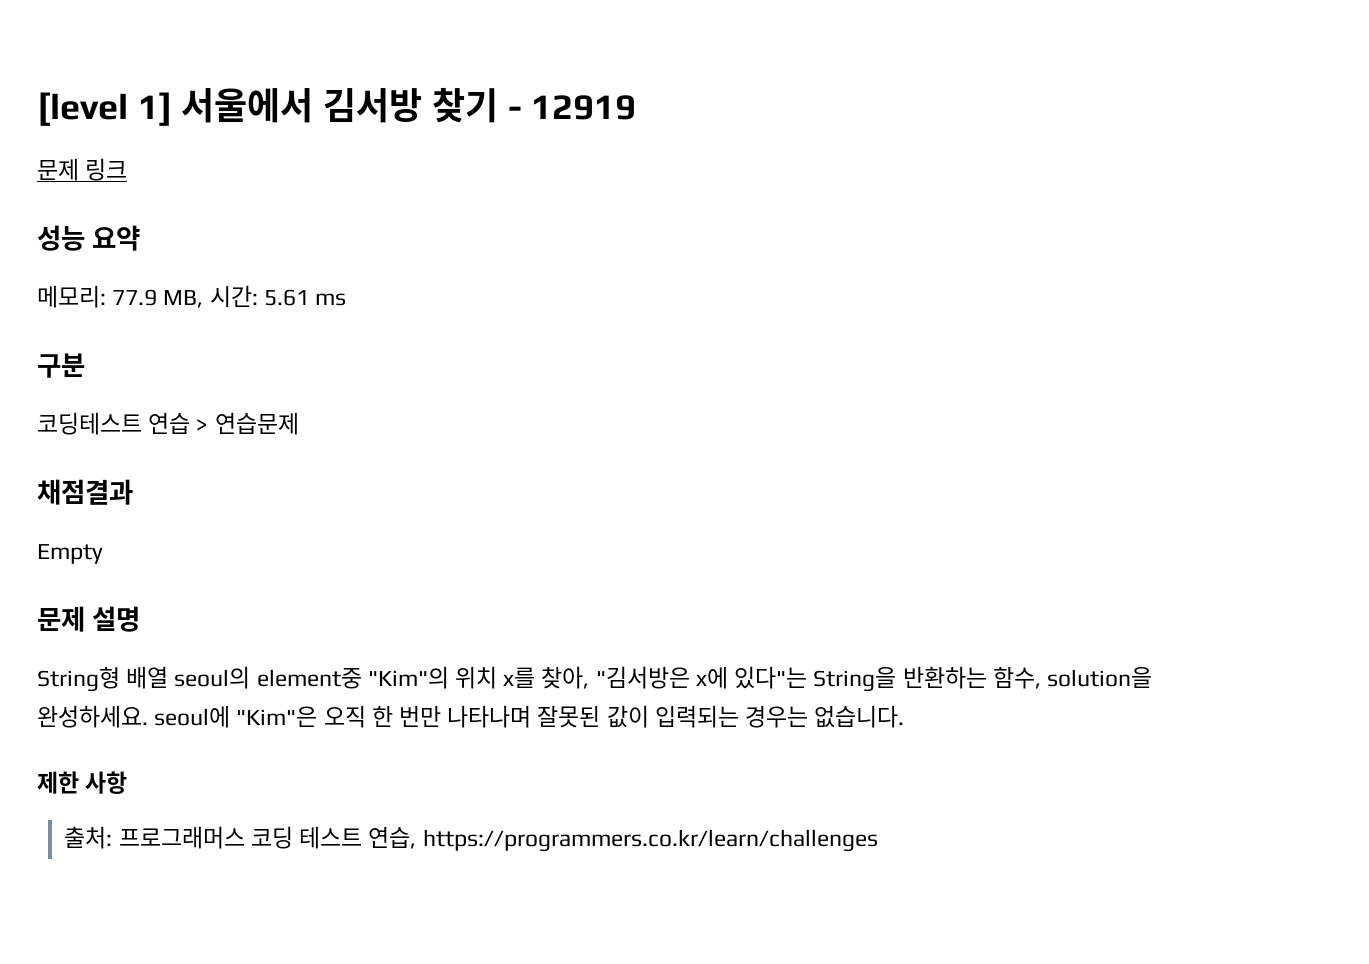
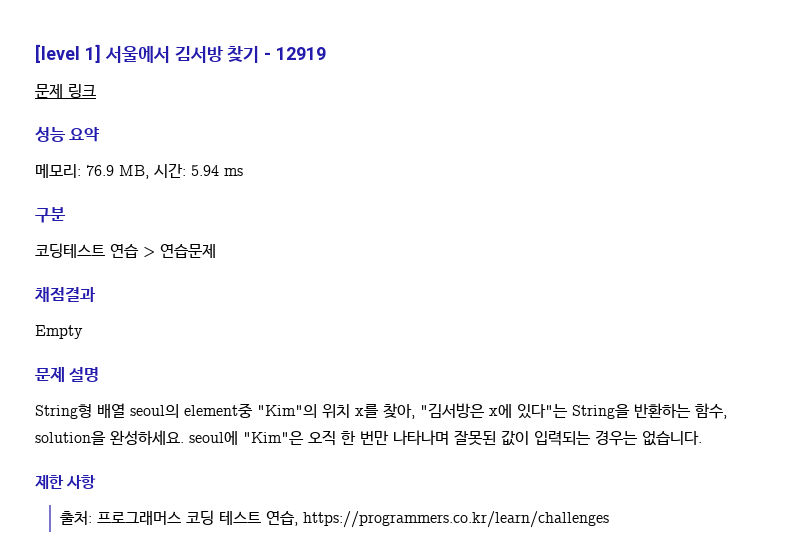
- 메모리: 77.9 MB, 시간: 5.61 ms
+ 메모리: 76.9 MB, 시간: 5.94 ms

